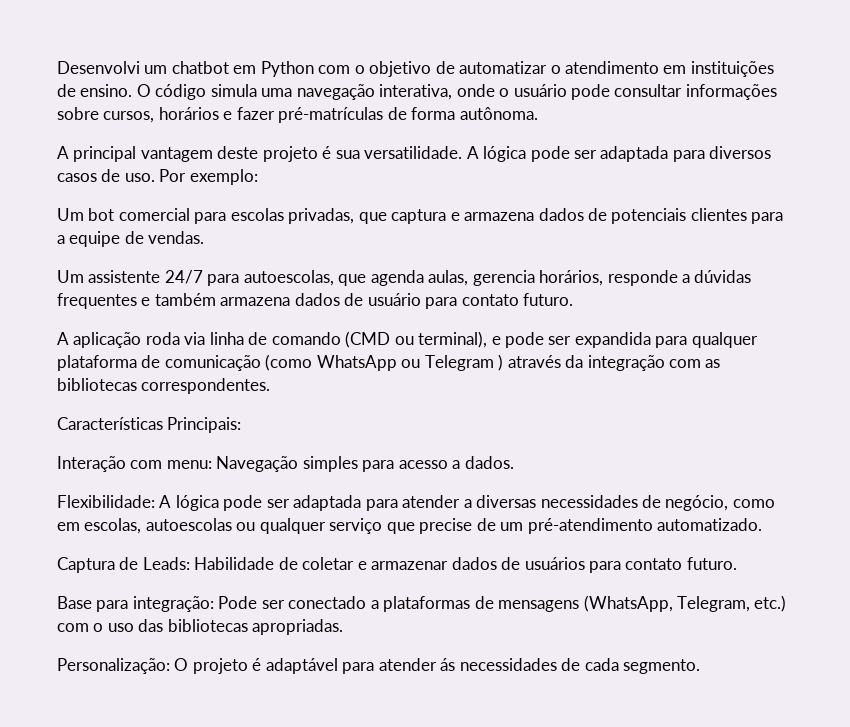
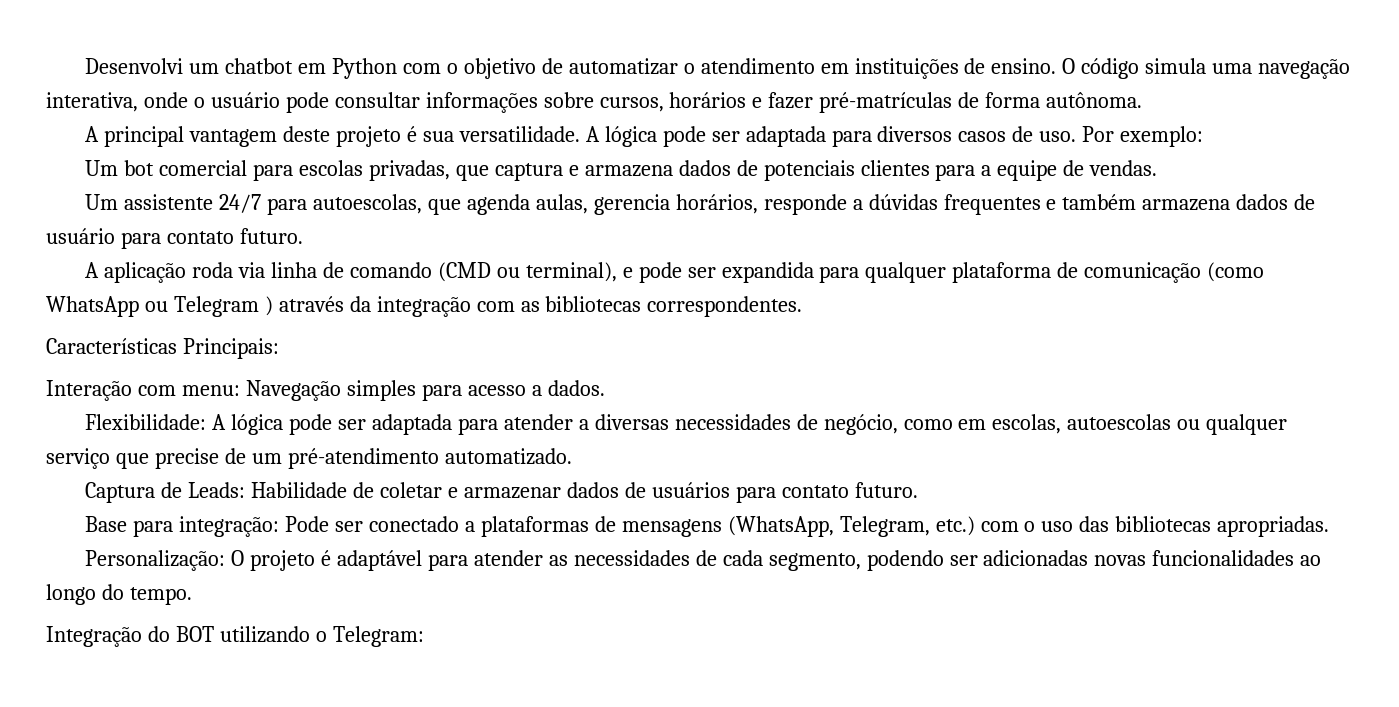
- Personalização: O projeto é adaptável para atender ás necessidades de cada segmento.
+ Personalização: O projeto é adaptável para atender as necessidades de cada segmento, podendo ser adicionadas novas funcionalidades ao longo do tempo.
+ Integração do BOT utilizando o Telegram:

